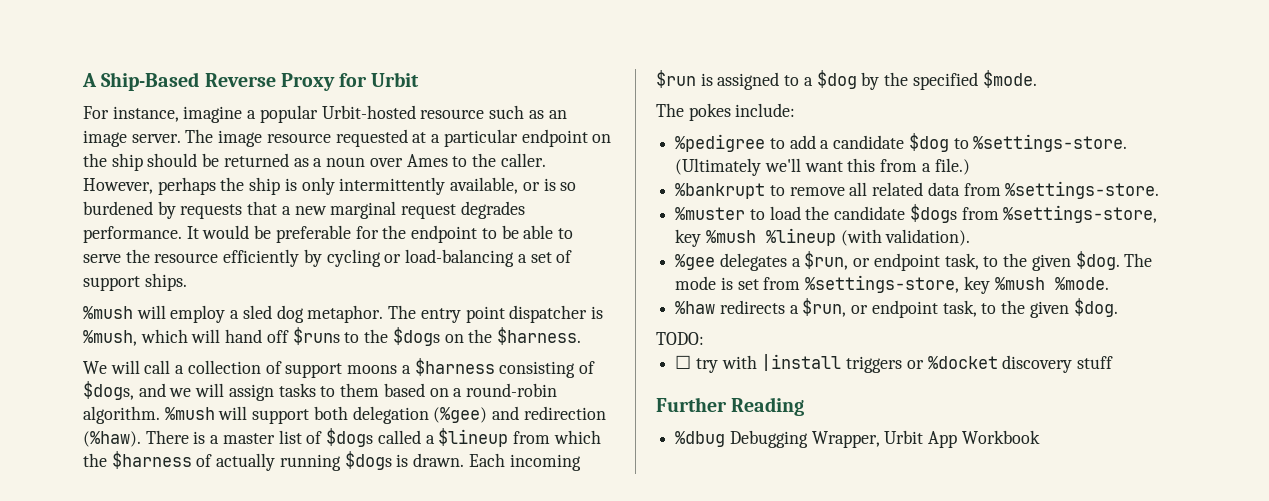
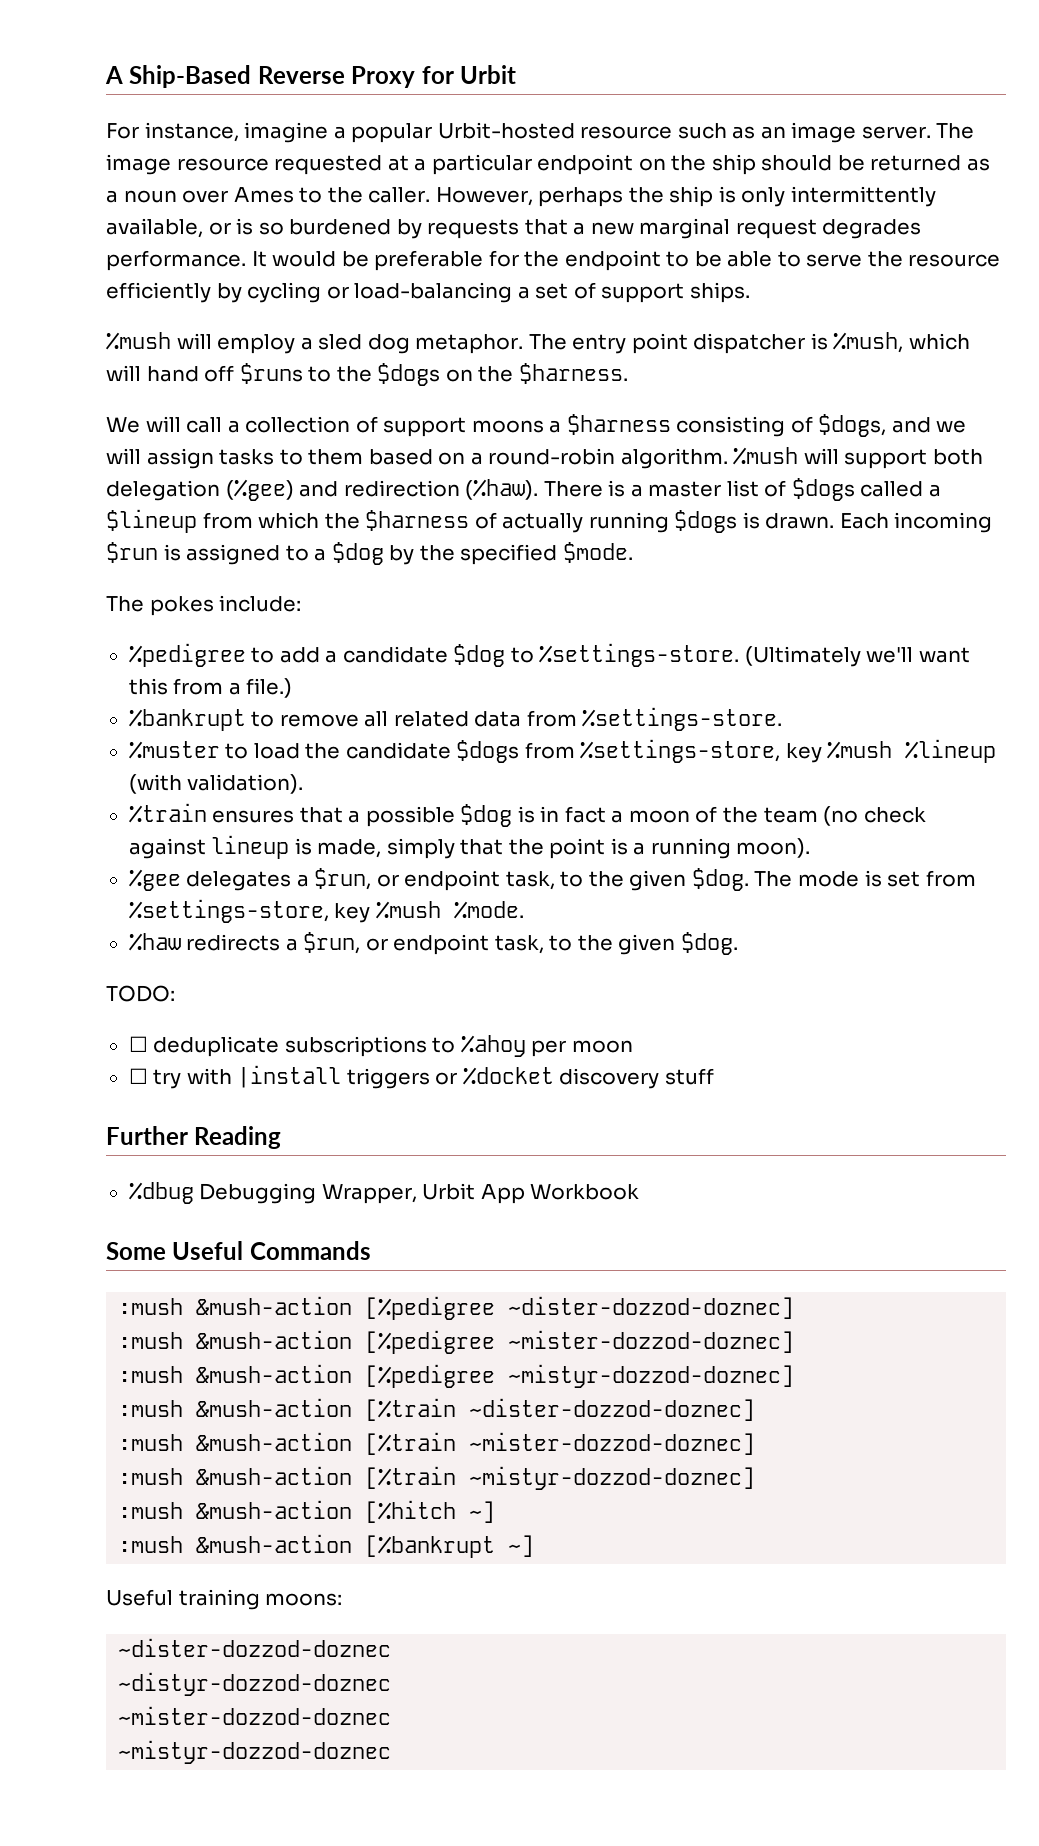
+ %train ensures that a possible $dog is in fact a moon of the team (no check against lineup is made, simply that the point is a running moon).
+ ☐ deduplicate subscriptions to %ahoy per moon
+ Some Useful Commands
+ :mush &mush-action [%pedigree ~dister-dozzod-doznec]
+ :mush &mush-action [%pedigree ~mister-dozzod-doznec]
+ :mush &mush-action [%pedigree ~mistyr-dozzod-doznec]
+ :mush &mush-action [%train ~dister-dozzod-doznec]
+ :mush &mush-action [%train ~mister-dozzod-doznec]
+ :mush &mush-action [%train ~mistyr-dozzod-doznec]
+ :mush &mush-action [%hitch ~]
+ :mush &mush-action [%bankrupt ~]
+ Useful training moons:
+ ~dister-dozzod-doznec
+ ~distyr-dozzod-doznec
+ ~mister-dozzod-doznec
+ ~mistyr-dozzod-doznec

